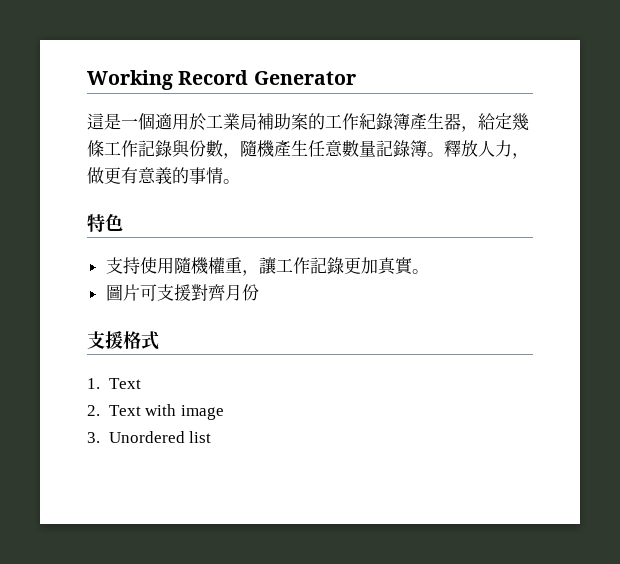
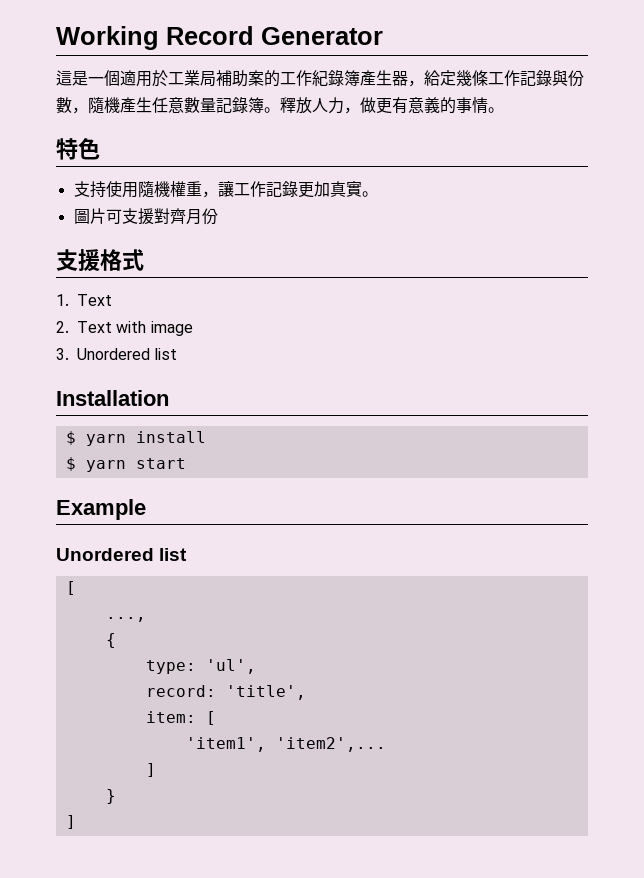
+ Installation
+ $ yarn install
+ $ yarn start
+ Example
+ Unordered list
+ [
+ ...,
+ {
+ type: 'ul',
+ record: 'title',
+ item: [
+ 'item1', 'item2',...
+ ]
+ }
+ ]

